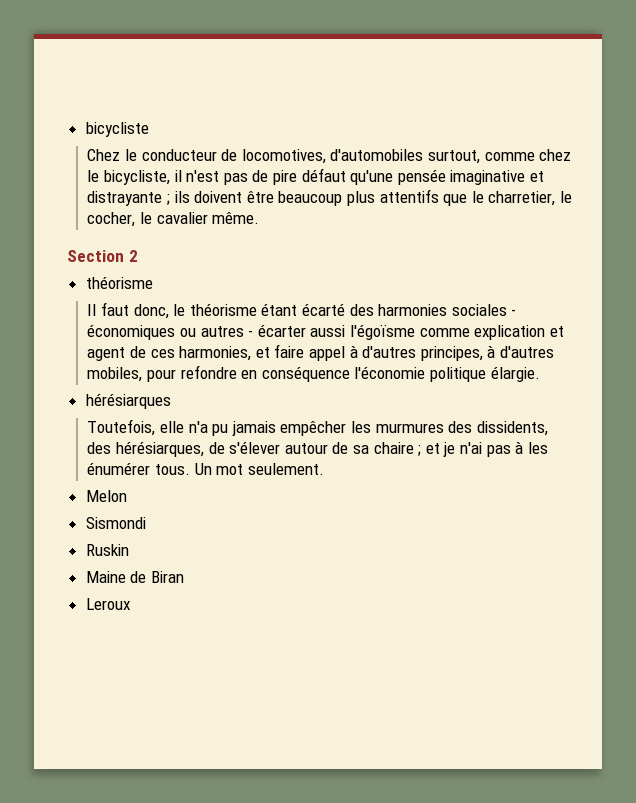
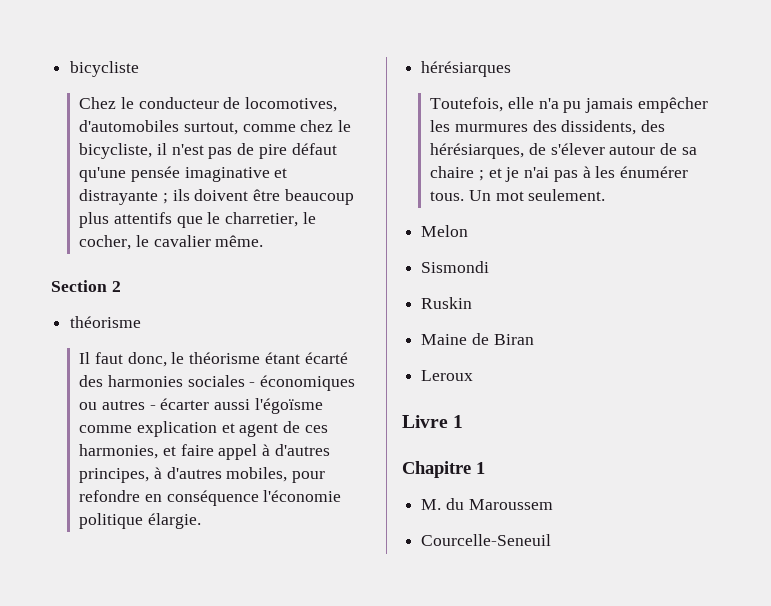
+ Livre 1
+ Chapitre 1
+ M. du Maroussem
+ Courcelle-Seneuil

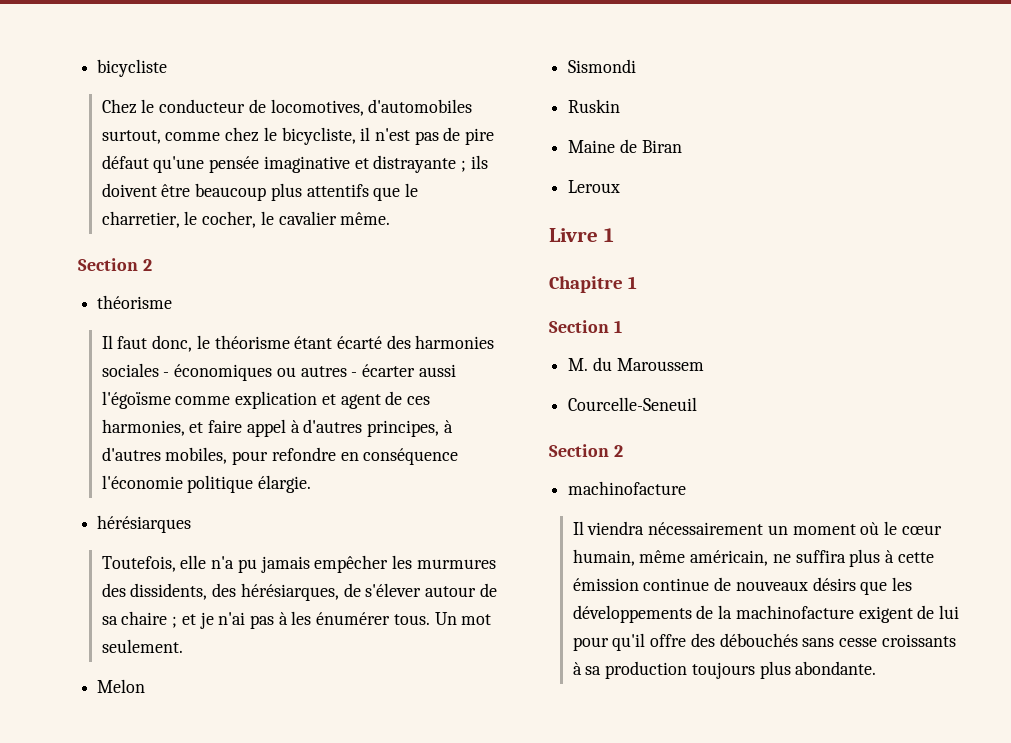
+ Section 1
  Courcelle-Seneuil
+ Section 2
+ machinofacture
+ Il viendra nécessairement un moment où le cœur humain, même américain, ne suffira plus à cette émission continue de nouveaux désirs que les développements de la machinofacture exigent de lui pour qu'il offre des débouchés sans cesse croissants à sa production toujours plus abondante.

